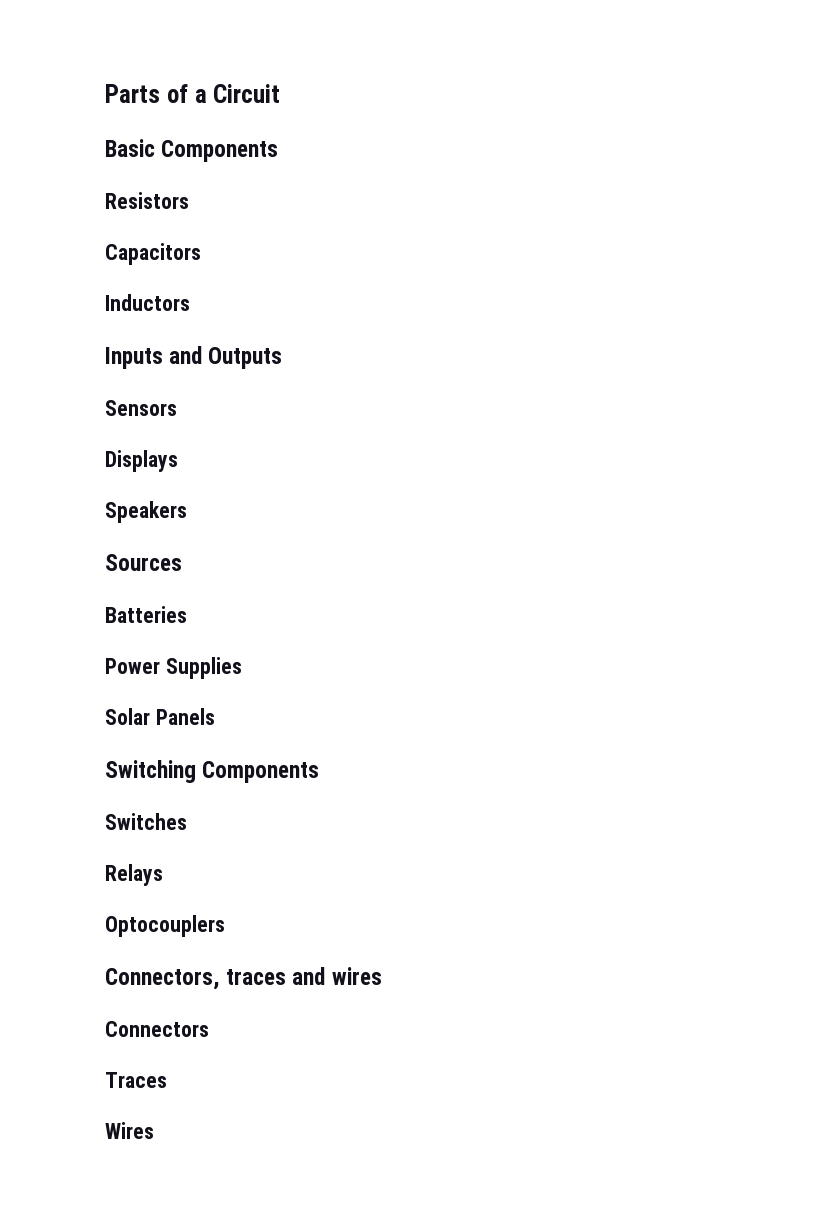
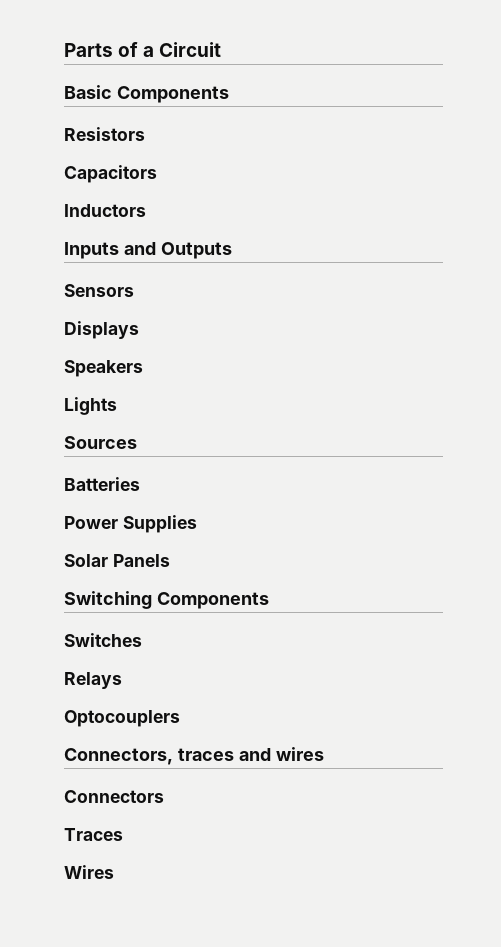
+ Lights

